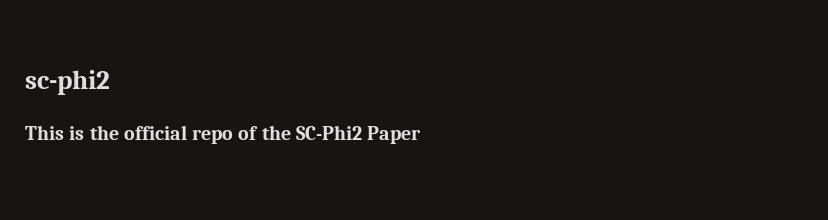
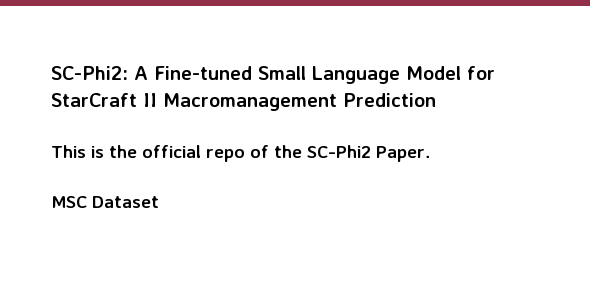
- sc-phi2
+ SC-Phi2: A Fine-tuned Small Language Model for StarCraft II Macromanagement Prediction
- This is the official repo of the SC-Phi2 Paper
+ This is the official repo of the SC-Phi2 Paper.
+ MSC Dataset

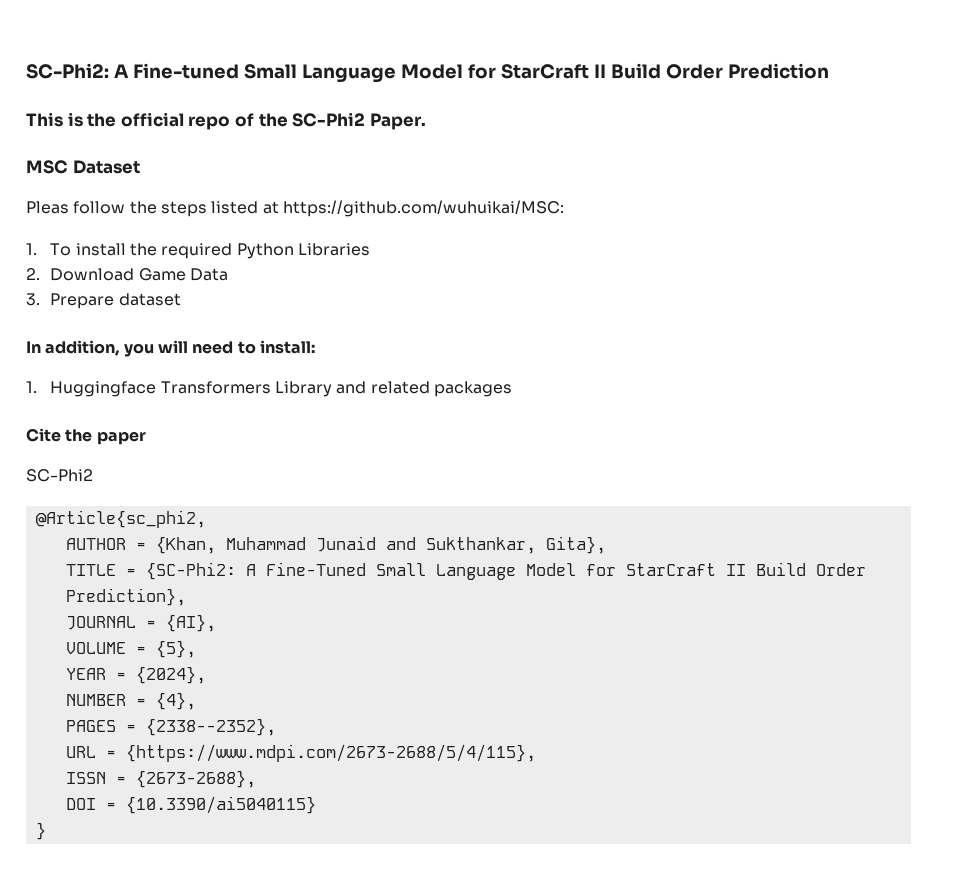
- SC-Phi2: A Fine-tuned Small Language Model for StarCraft II Macromanagement Prediction
+ SC-Phi2: A Fine-tuned Small Language Model for StarCraft II Build Order Prediction
+ Pleas follow the steps listed at https://github.com/wuhuikai/MSC:
+ 1. To install the required Python Libraries
+ 2. Download Game Data
+ 3. Prepare dataset
+ In addition, you will need to install:
+ 1. Huggingface Transformers Library and related packages
+ Cite the paper
+ SC-Phi2
+ @Article{sc_phi2,
+ AUTHOR = {Khan, Muhammad Junaid and Sukthankar, Gita},
+ TITLE = {SC-Phi2: A Fine-Tuned Small Language Model for StarCraft II Build Order Prediction},
+ JOURNAL = {AI},
+ VOLUME = {5},
+ YEAR = {2024},
+ NUMBER = {4},
+ PAGES = {2338--2352},
+ URL = {https://www.mdpi.com/2673-2688/5/4/115},
+ ISSN = {2673-2688},
+ DOI = {10.3390/ai5040115}
+ }

